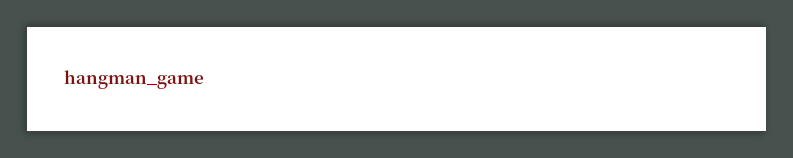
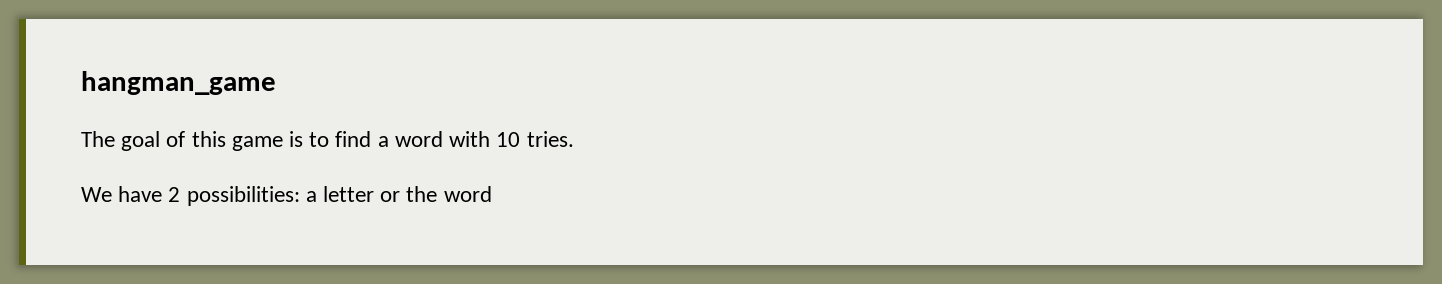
+ The goal of this game is to find a word with 10 tries.
+ We have 2 possibilities: a letter or the word

